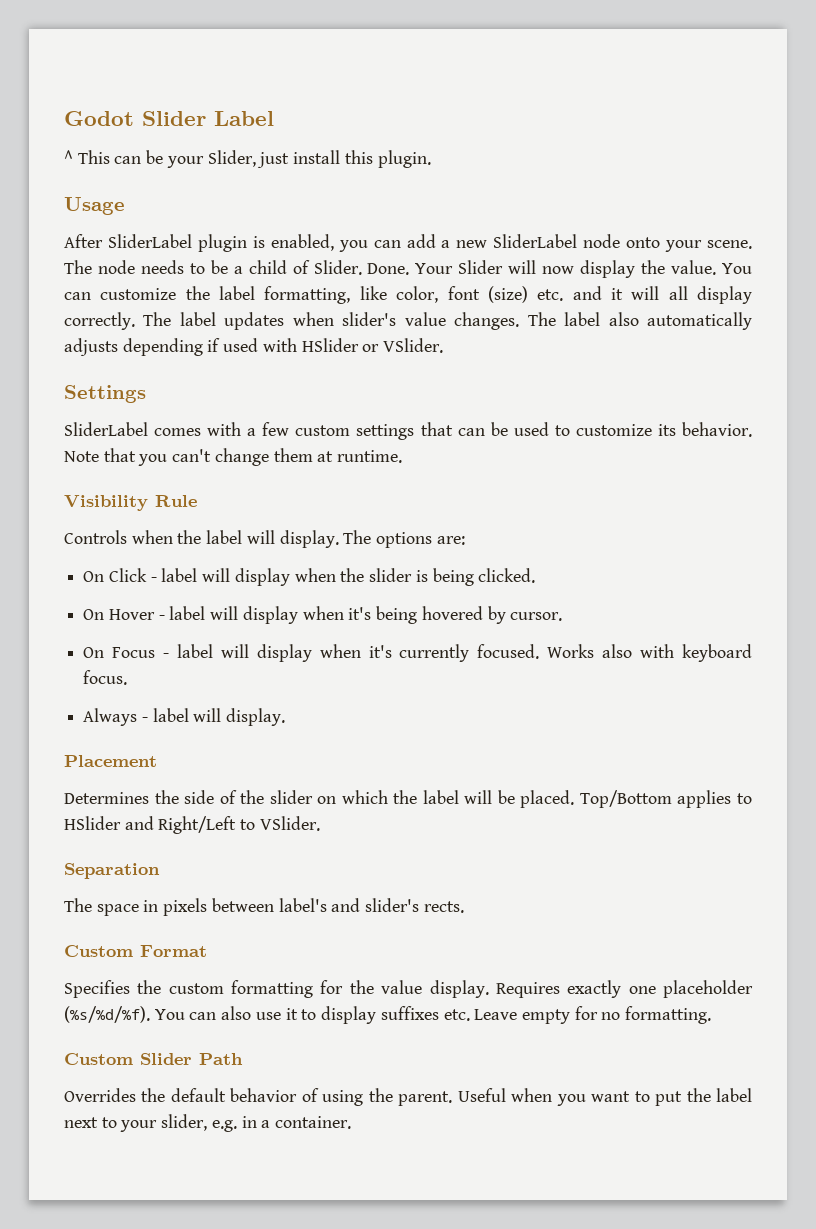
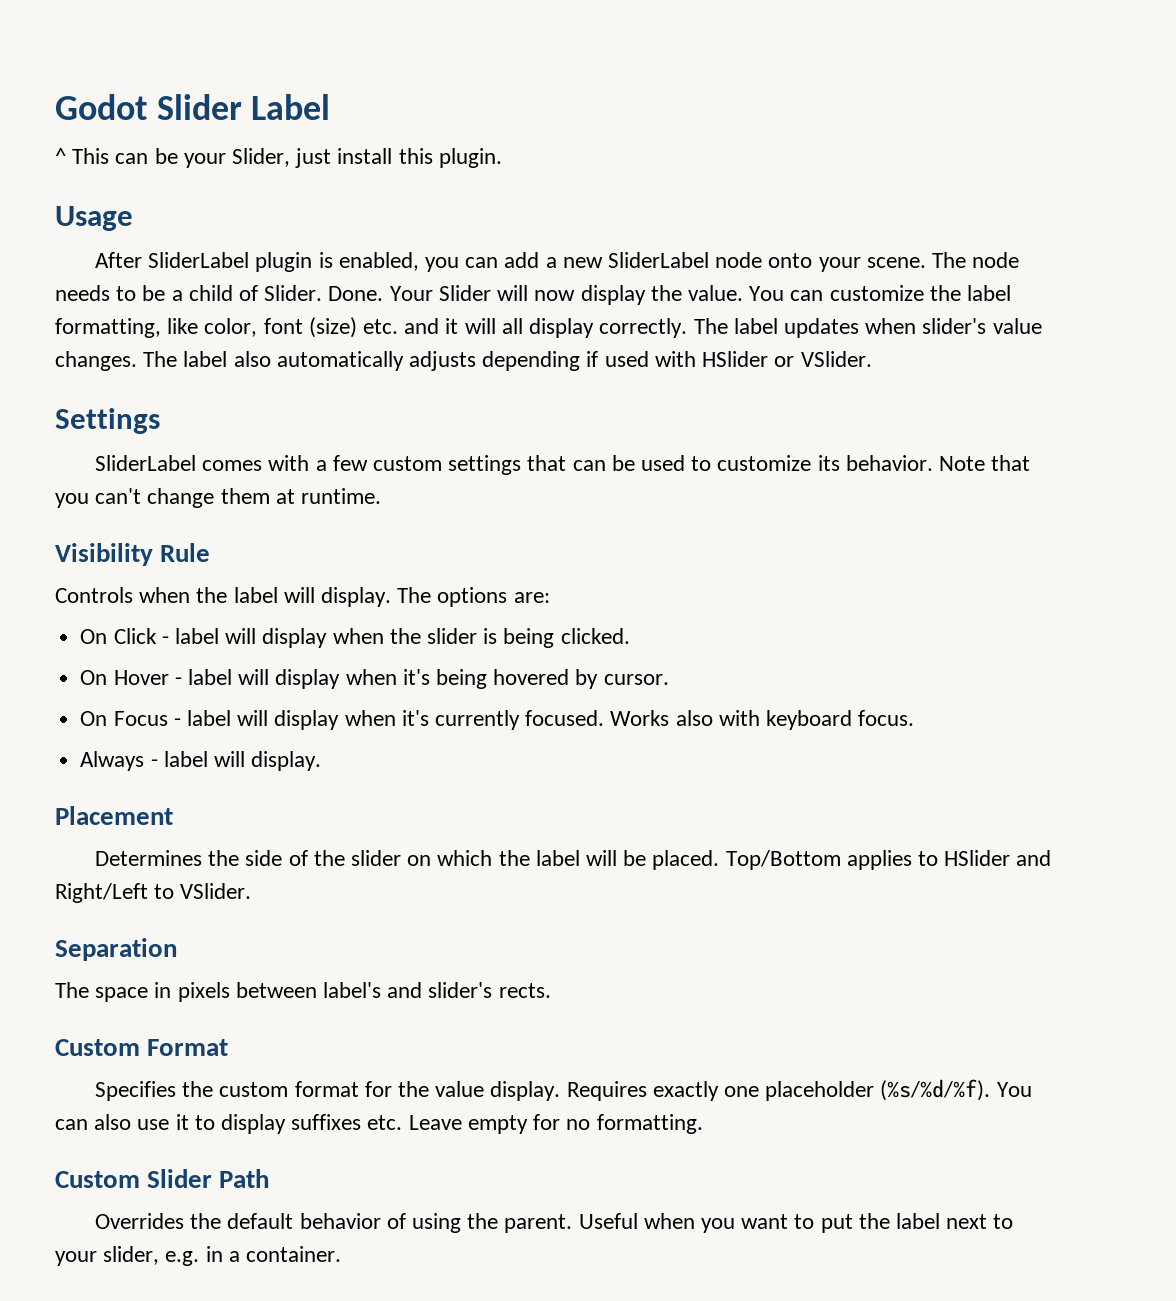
- Specifies the custom formatting for the value display.
+ Specifies the custom format for the value display.

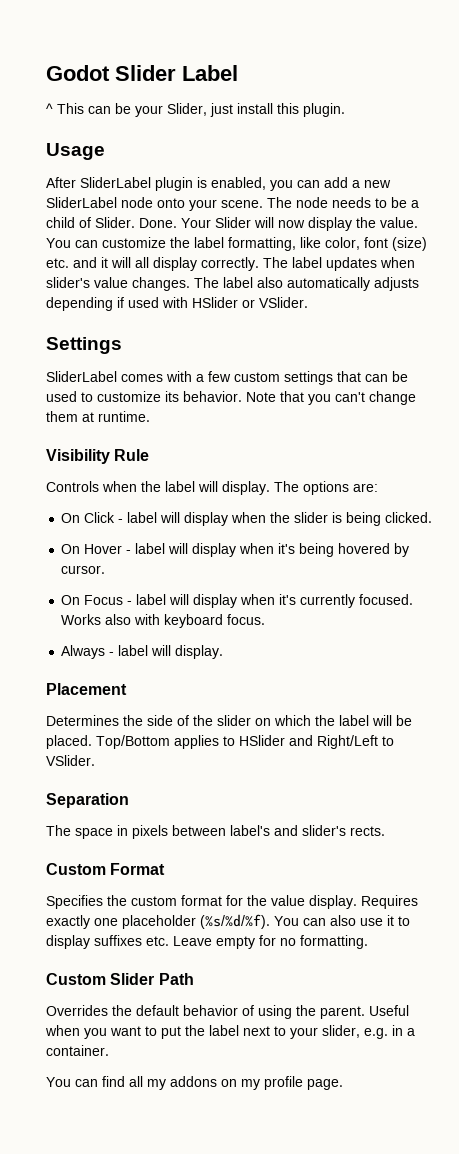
+ You can find all my addons on my profile page.

